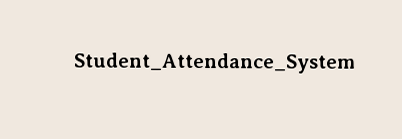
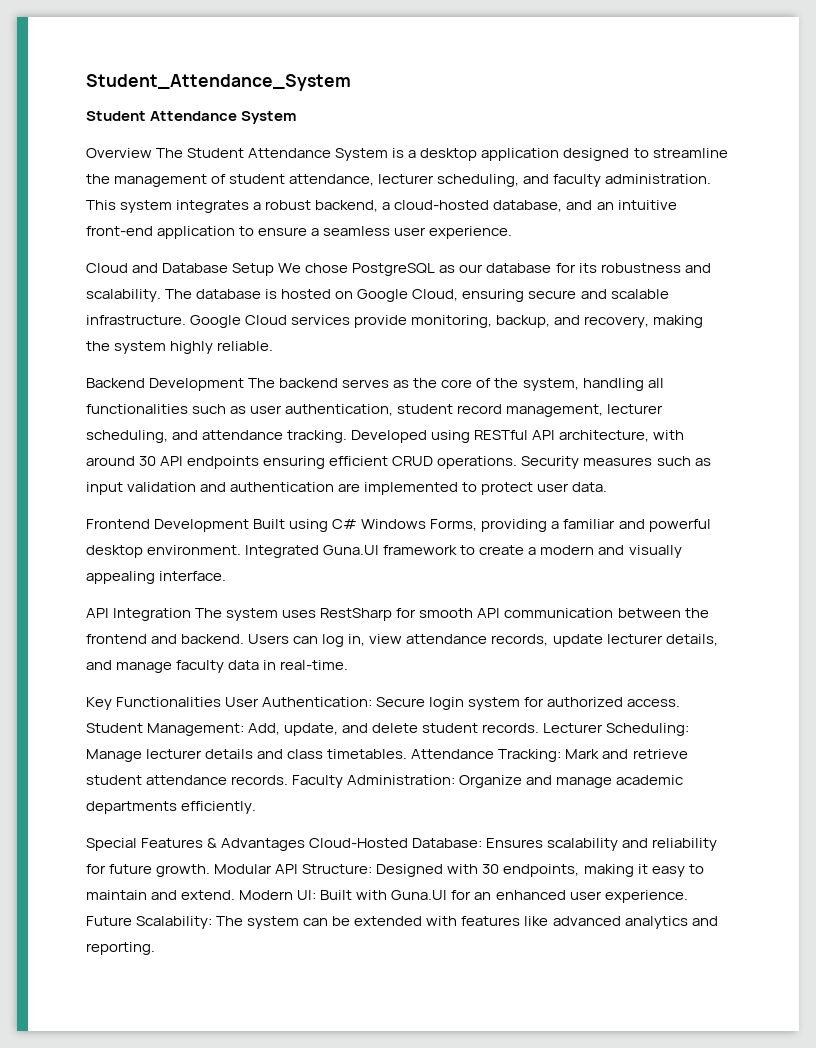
  Student_Attendance_System
+ Student Attendance System
+ Overview The Student Attendance System is a desktop application designed to streamline the management of student attendance, lecturer scheduling, and faculty administration. This system integrates a robust backend, a cloud-hosted database, and an intuitive front-end application to ensure a seamless user experience.
+ Cloud and Database Setup We chose PostgreSQL as our database for its robustness and scalability. The database is hosted on Google Cloud, ensuring secure and scalable infrastructure. Google Cloud services provide monitoring, backup, and recovery, making the system highly reliable.
+ Backend Development The backend serves as the core of the system, handling all functionalities such as user authentication, student record management, lecturer scheduling, and attendance tracking. Developed using RESTful API architecture, with around 30 API endpoints ensuring efficient CRUD operations. Security measures such as input validation and authentication are implemented to protect user data.
+ Frontend Development Built using C# Windows Forms, providing a familiar and powerful desktop environment. Integrated Guna.UI framework to create a modern and visually appealing interface.
+ API Integration The system uses RestSharp for smooth API communication between the frontend and backend. Users can log in, view attendance records, update lecturer details, and manage faculty data in real-time.
+ Key Functionalities User Authentication: Secure login system for authorized access. Student Management: Add, update, and delete student records. Lecturer Scheduling: Manage lecturer details and class timetables. Attendance Tracking: Mark and retrieve student attendance records. Faculty Administration: Organize and manage academic departments efficiently.
+ Special Features & Advantages Cloud-Hosted Database: Ensures scalability and reliability for future growth. Modular API Structure: Designed with 30 endpoints, making it easy to maintain and extend. Modern UI: Built with Guna.UI for an enhanced user experience. Future Scalability: The system can be extended with features like advanced analytics and reporting.

